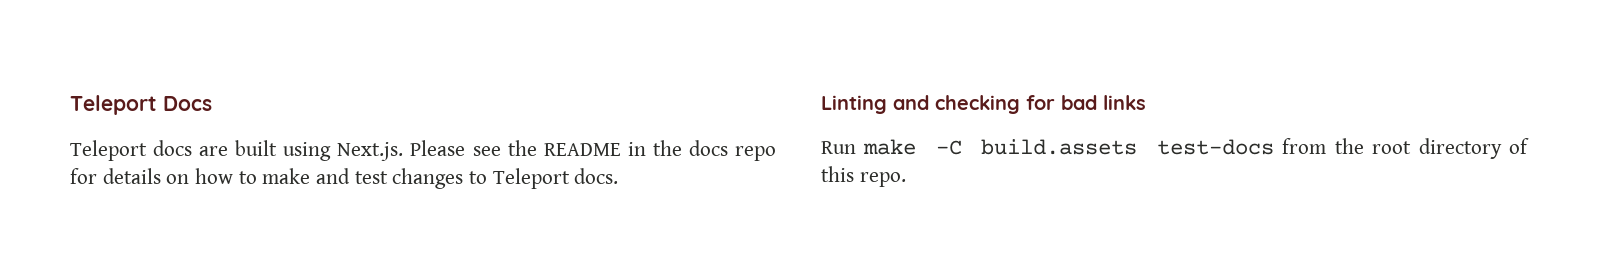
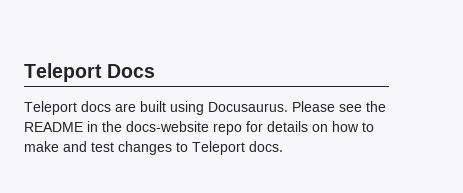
- Teleport docs are built using Next.js. Please see the README in the docs repo for details on how to make and test changes to Teleport docs.
+ Teleport docs are built using Docusaurus. Please see the README in the docs-website repo for details on how to make and test changes to Teleport docs.
- Linting and checking for bad links
- Run make -C build.assets test-docs from the root directory of this repo.

